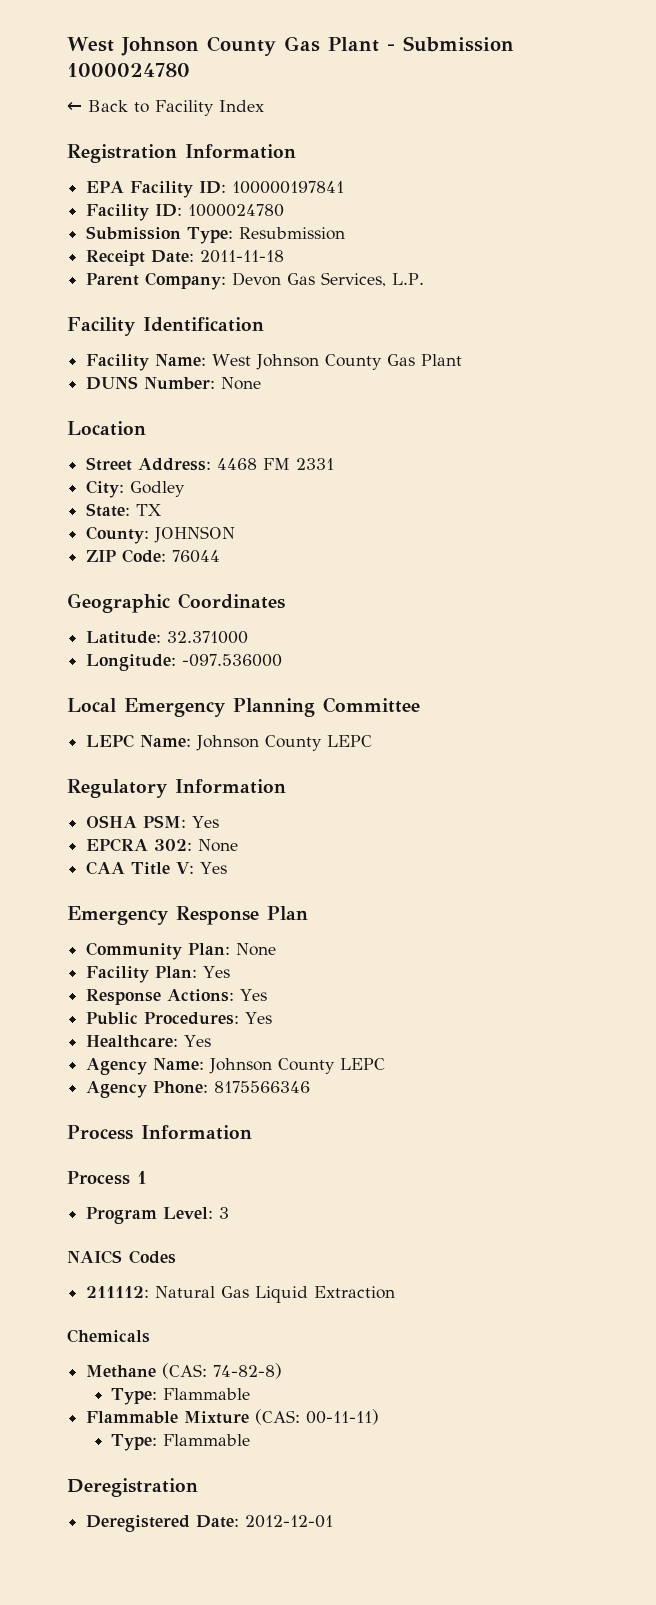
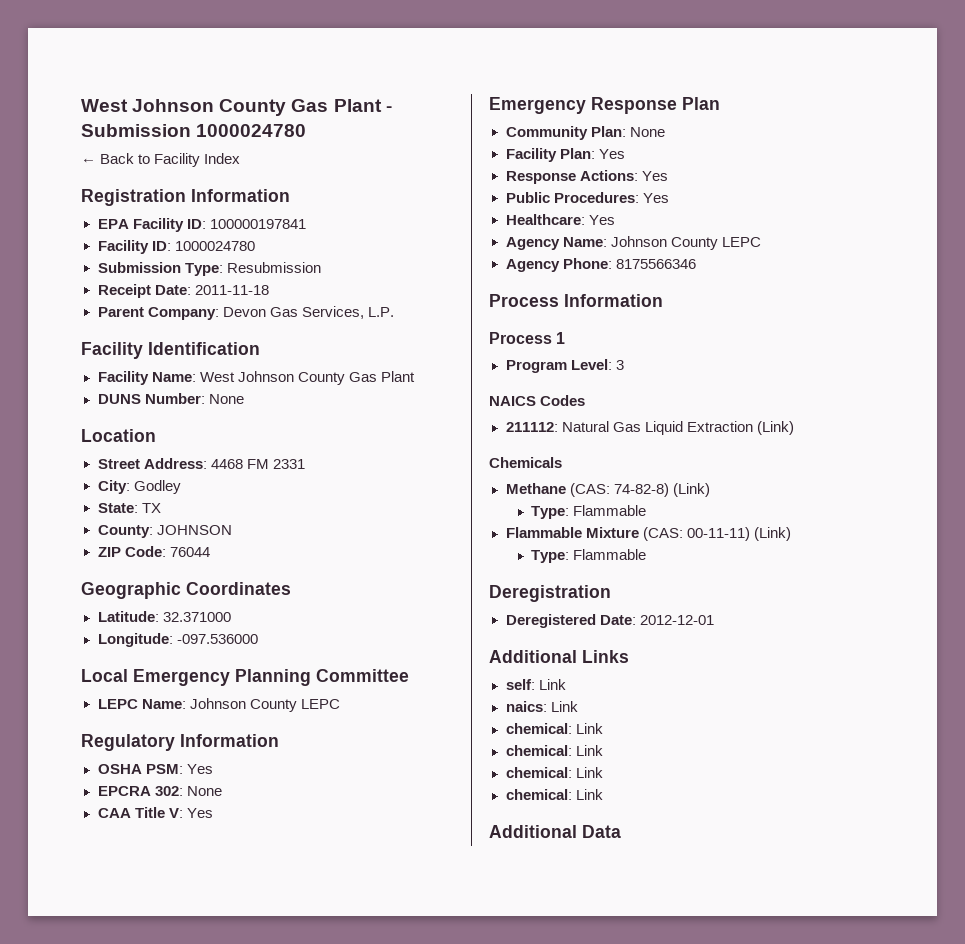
- 211112: Natural Gas Liquid Extraction
+ 211112: Natural Gas Liquid Extraction (Link)
- Methane (CAS: 74-82-8)
+ Methane (CAS: 74-82-8) (Link)
- Flammable Mixture (CAS: 00-11-11)
+ Flammable Mixture (CAS: 00-11-11) (Link)
+ Additional Links
+ self: Link
+ naics: Link
+ chemical: Link
+ chemical: Link
+ chemical: Link
+ chemical: Link
+ Additional Data

